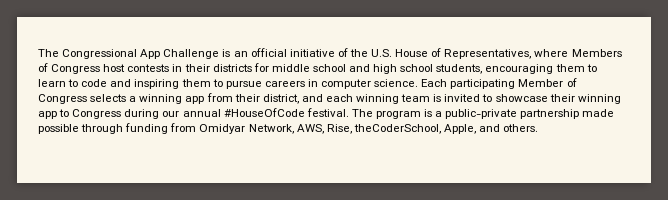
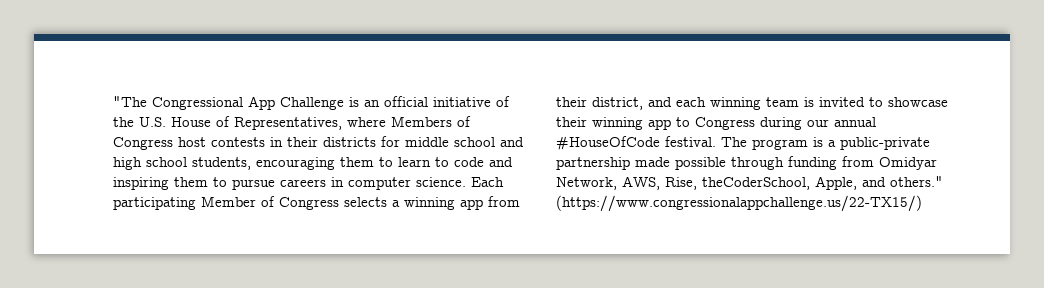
- The Congressional App Challenge is an official initiative of the U.S. House of Representatives, where Members of Congress host contests in their districts for middle school and high school students, encouraging them to learn to code and inspiring them to pursue careers in computer science.
+ "The Congressional App Challenge is an official initiative of the U.S. House of Representatives, where Members of Congress host contests in their districts for middle school and high school students, encouraging them to learn to code and inspiring them to pursue careers in computer science.
- The program is a public-private partnership made possible through funding from Omidyar Network, AWS, Rise, theCoderSchool, Apple, and others.
+ The program is a public-private partnership made possible through funding from Omidyar Network, AWS, Rise, theCoderSchool, Apple, and others." (https://www.congressionalappchallenge.us/22-TX15/)

